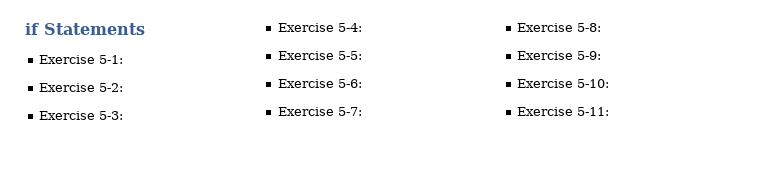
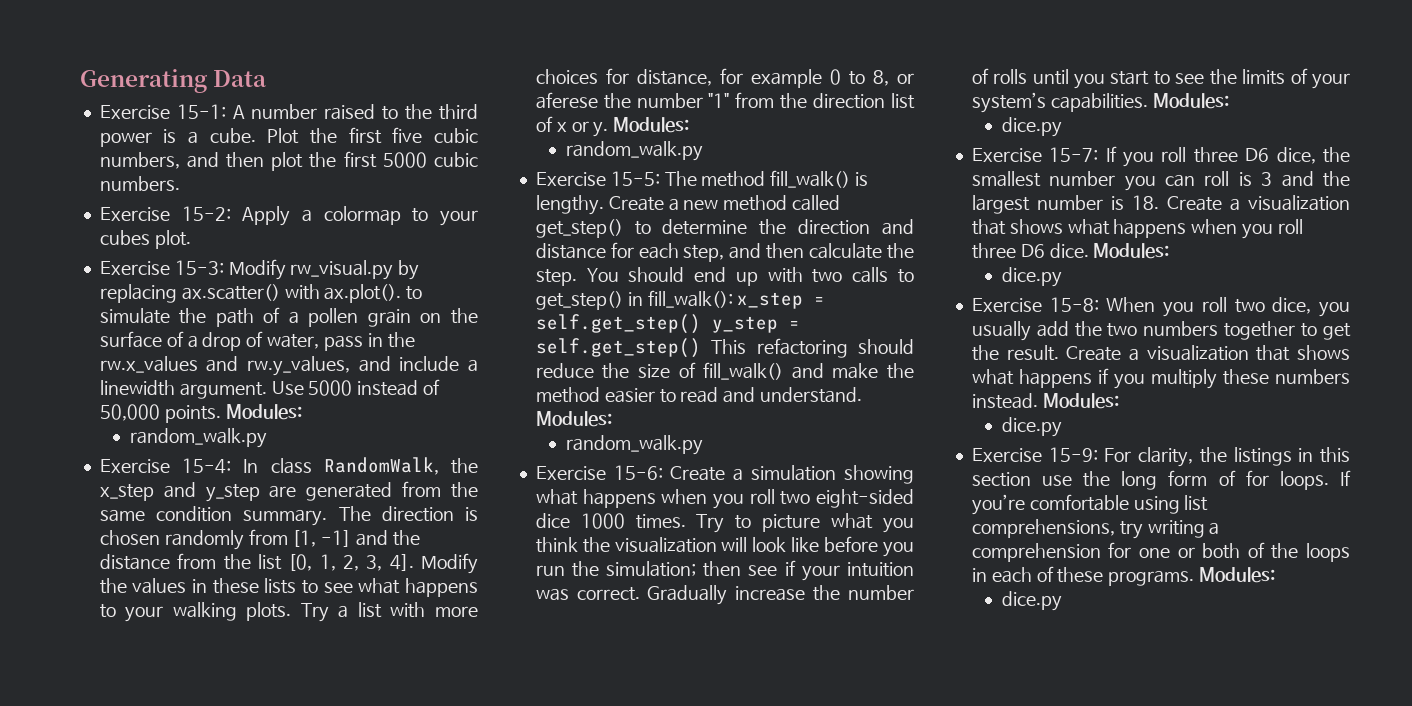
- if Statements
- Exercise 5-1:
- Exercise 5-2:
- Exercise 5-3:
- Exercise 5-4:
- Exercise 5-5:
- Exercise 5-6:
- Exercise 5-7:
- Exercise 5-8:
- Exercise 5-9:
- Exercise 5-10:
- Exercise 5-11:
+ Generating Data
+ Exercise 15-1: A number raised to the third power is a cube. Plot the first five cubic numbers, and then plot the first 5000 cubic numbers.
+ Exercise 15-2: Apply a colormap to your cubes plot.
+ Exercise 15-3: Modify rw_visual.py by replacing ax.scatter() with ax.plot(). to simulate the path of a pollen grain on the surface of a drop of water, pass in the rw.x_values and rw.y_values, and include a linewidth argument. Use 5000 instead of 50,000 points. Modules:
+ random_walk.py
+ Exercise 15-4: In class RandomWalk, the x_step and y_step are generated from the same condition summary. The direction is chosen randomly from [1, -1] and the distance from the list [0, 1, 2, 3, 4]. Modify the values in these lists to see what happens to your walking plots. Try a list with more choices for distance, for example 0 to 8, or aferese the number "1" from the direction list of x or y. Modules:
+ random_walk.py
+ Exercise 15-5: The method fill_walk() is lengthy. Create a new method called get_step() to determine the direction and distance for each step, and then calculate the step. You should end up with two calls to get_step() in fill_walk(): x_step = self.get_step() y_step = self.get_step() This refactoring should reduce the size of fill_walk() and make the method easier to read and understand. Modules:
+ random_walk.py
+ Exercise 15-6: Create a simulation showing what happens when you roll two eight-sided dice 1000 times. Try to picture what you think the visualization will look like before you run the simulation; then see if your intuition was correct. Gradually increase the number of rolls until you start to see the limits of your system’s capabilities. Modules:
+ dice.py
+ Exercise 15-7: If you roll three D6 dice, the smallest number you can roll is 3 and the largest number is 18. Create a visualization that shows what happens when you roll three D6 dice. Modules:
+ dice.py
+ Exercise 15-8: When you roll two dice, you usually add the two numbers together to get the result. Create a visualization that shows what happens if you multiply these numbers instead. Modules:
+ dice.py
+ Exercise 15-9: For clarity, the listings in this section use the long form of for loops. If you’re comfortable using list comprehensions, try writing a comprehension for one or both of the loops in each of these programs. Modules:
+ dice.py

